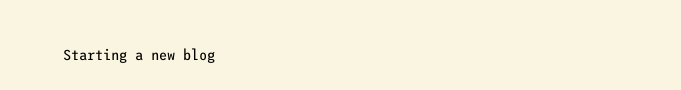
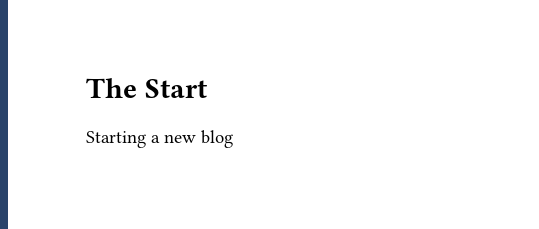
+ The Start

